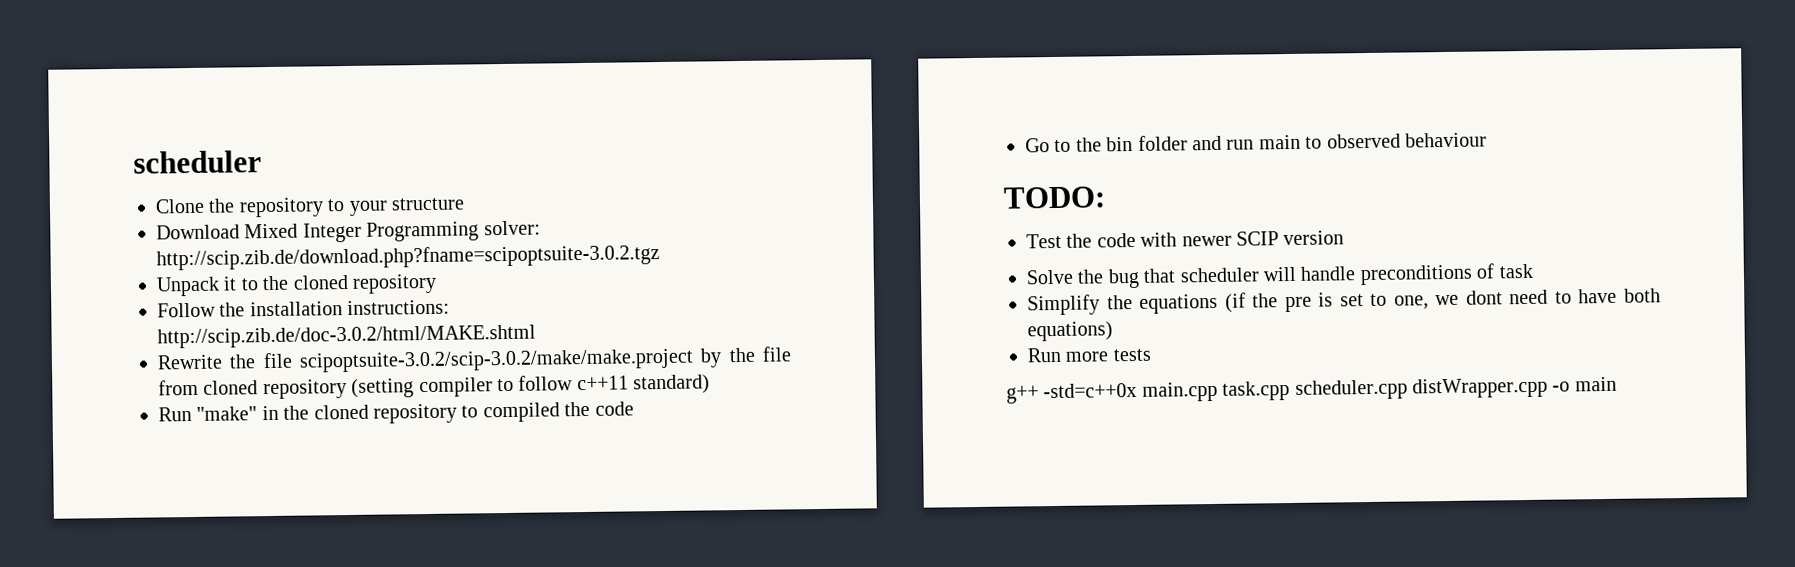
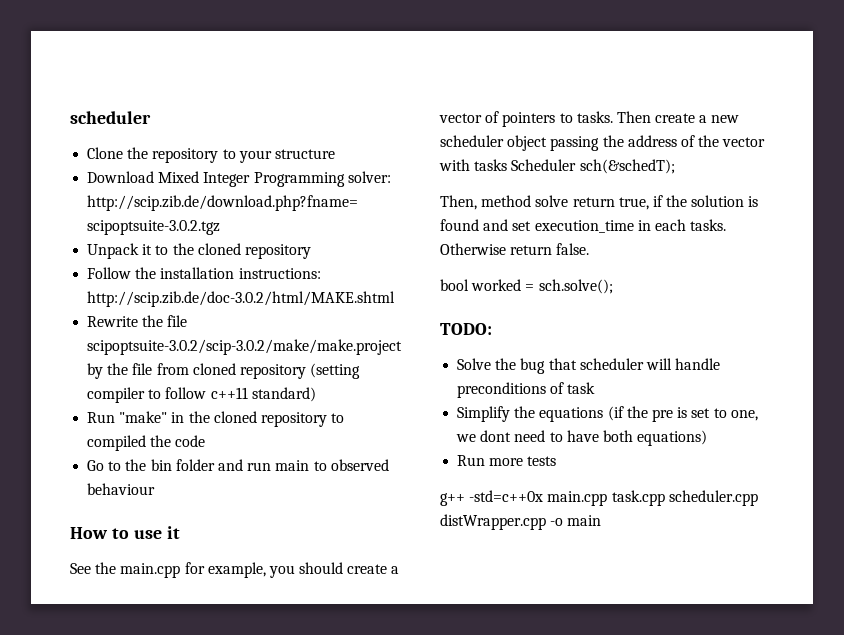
+ How to use it
+ See the main.cpp for example, you should create a vector of pointers to tasks. Then create a new scheduler object passing the address of the vector with tasks Scheduler sch(&schedT);
+ Then, method solve return true, if the solution is found and set execution_time in each tasks. Otherwise return false.
+ bool worked = sch.solve();
  TODO:
- Test the code with newer SCIP version

